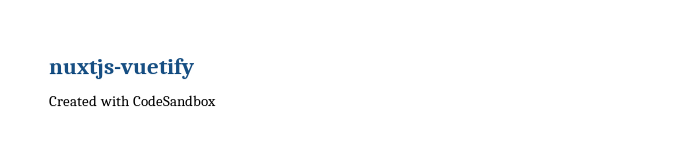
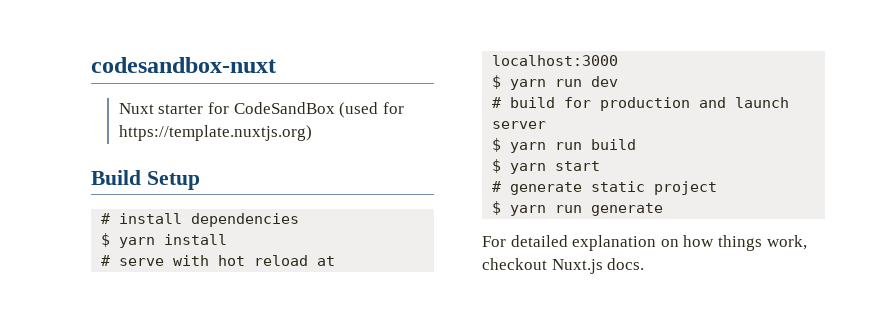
- nuxtjs-vuetify
- Created with CodeSandbox
+ codesandbox-nuxt
+ Nuxt starter for CodeSandBox (used for https://template.nuxtjs.org)
+ Build Setup
+ # install dependencies
+ $ yarn install
+ # serve with hot reload at localhost:3000
+ $ yarn run dev
+ # build for production and launch server
+ $ yarn run build
+ $ yarn start
+ # generate static project
+ $ yarn run generate
+ For detailed explanation on how things work, checkout Nuxt.js docs.

